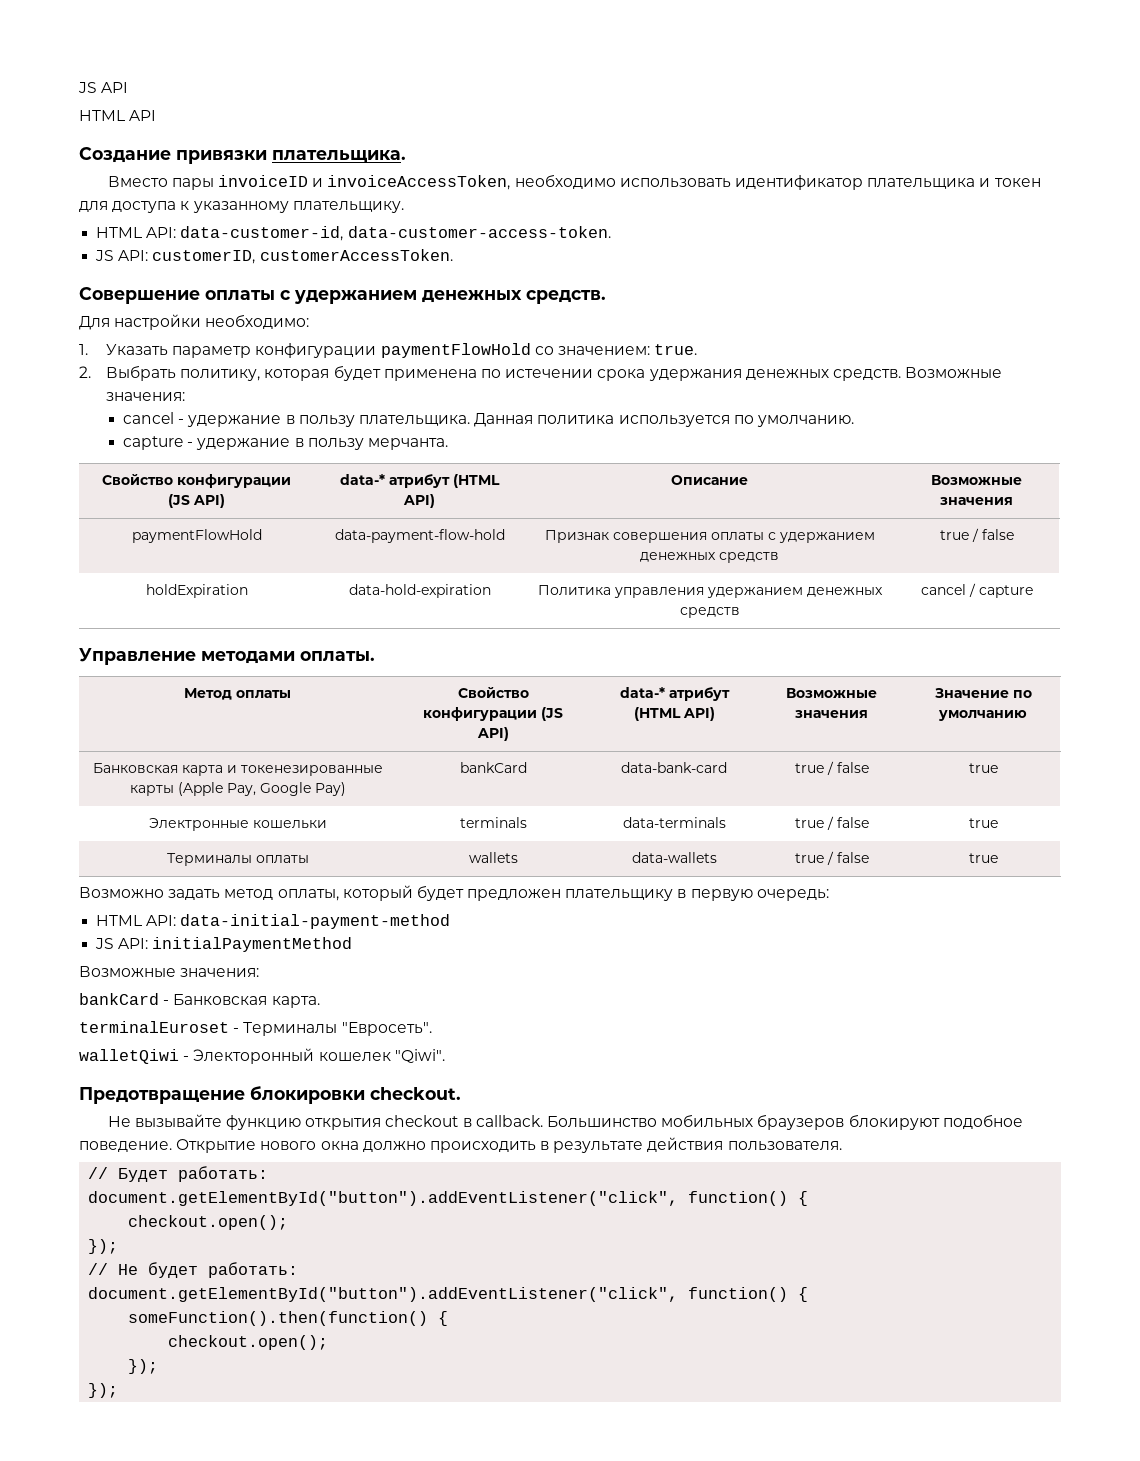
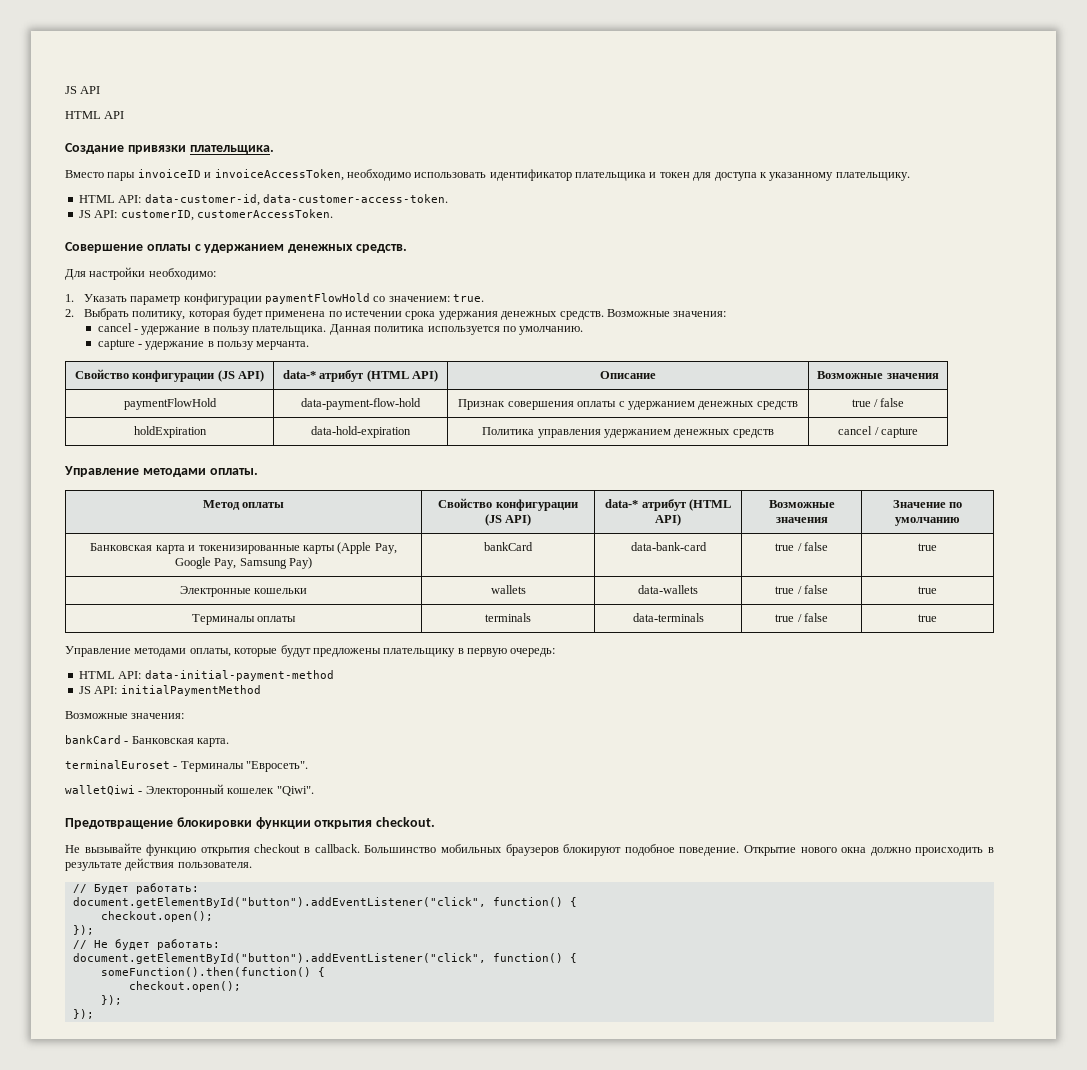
- Банковская карта и токенезированные карты (Apple Pay, Google Pay) | bankCard | data-bank-card | true / false | true
+ Банковская карта и токенизированные карты (Apple Pay, Google Pay, Samsung Pay) | bankCard | data-bank-card | true / false | true
- Электронные кошельки | terminals | data-terminals | true / false | true
+ Электронные кошельки | wallets | data-wallets | true / false | true
- Терминалы оплаты | wallets | data-wallets | true / false | true
- Возможно задать метод оплаты, который будет предложен плательщику в первую очередь:
+ Терминалы оплаты | terminals | data-terminals | true / false | true
+ Управление методами оплаты, которые будут предложены плательщику в первую очередь:
- Предотвращение блокировки checkout.
+ Предотвращение блокировки функции открытия checkout.

